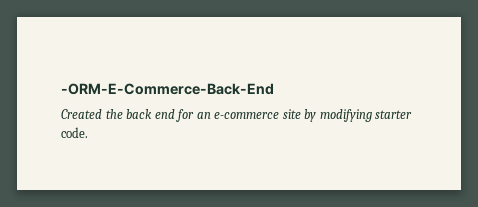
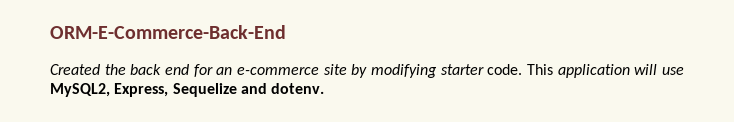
- -ORM-E-Commerce-Back-End
+ ORM-E-Commerce-Back-End
+ This application will use MySQL2, Express, Sequelize and dotenv.

